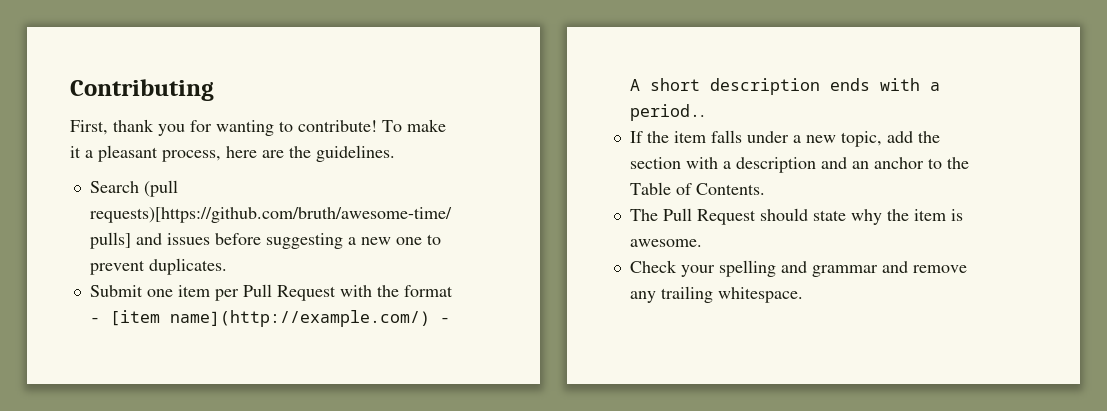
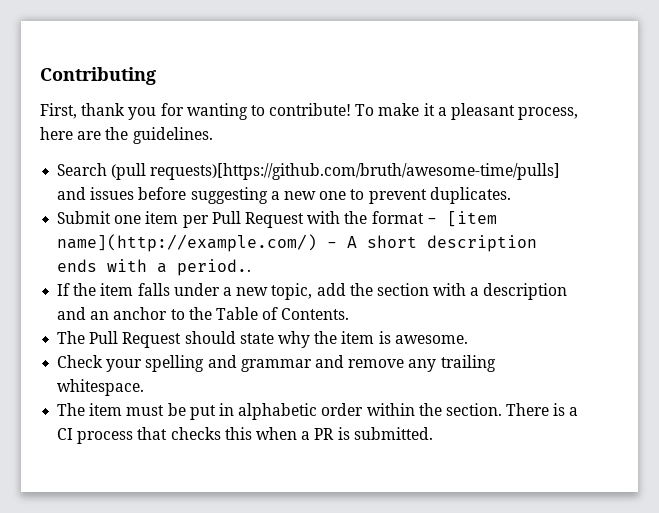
+ The item must be put in alphabetic order within the section. There is a CI process that checks this when a PR is submitted.

